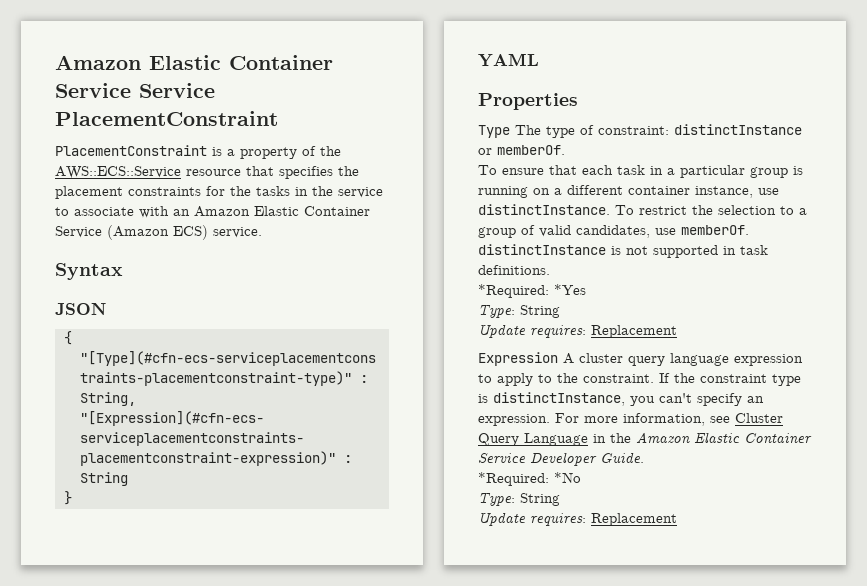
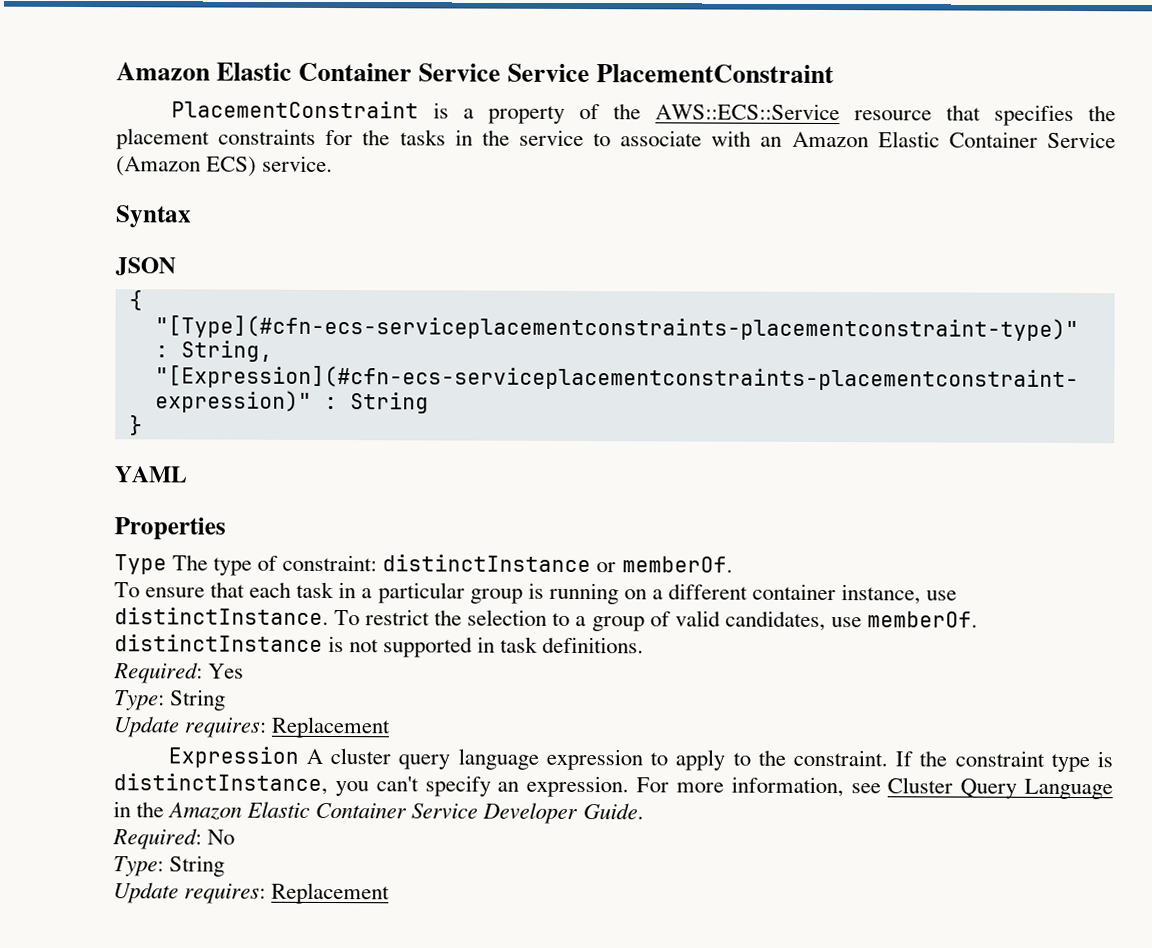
- *Required: *Yes
+ Required: Yes
- *Required: *No
+ Required: No

